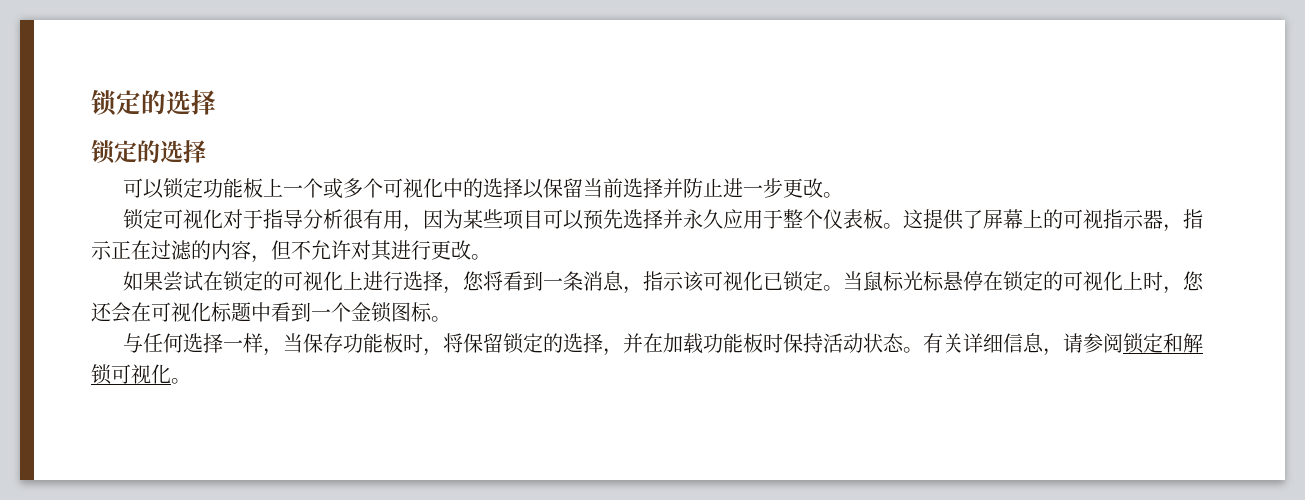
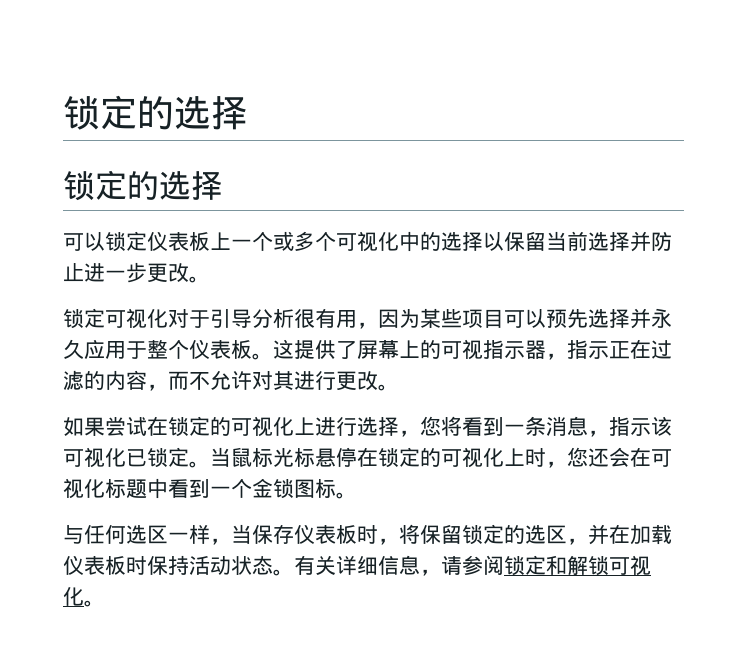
- 可以锁定功能板上一个或多个可视化中的选择以保留当前选择并防止进一步更改。
+ 可以锁定仪表板上一个或多个可视化中的选择以保留当前选择并防止进一步更改。
- 锁定可视化对于指导分析很有用，因为某些项目可以预先选择并永久应用于整个仪表板。
+ 锁定可视化对于引导分析很有用，因为某些项目可以预先选择并永久应用于整个仪表板。
- 这提供了屏幕上的可视指示器，指示正在过滤的内容，但不允许对其进行更改。
+ 这提供了屏幕上的可视指示器，指示正在过滤的内容，而不允许对其进行更改。
- 与任何选择一样，当保存功能板时，将保留锁定的选择，并在加载功能板时保持活动状态。
+ 与任何选区一样，当保存仪表板时，将保留锁定的选区，并在加载仪表板时保持活动状态。

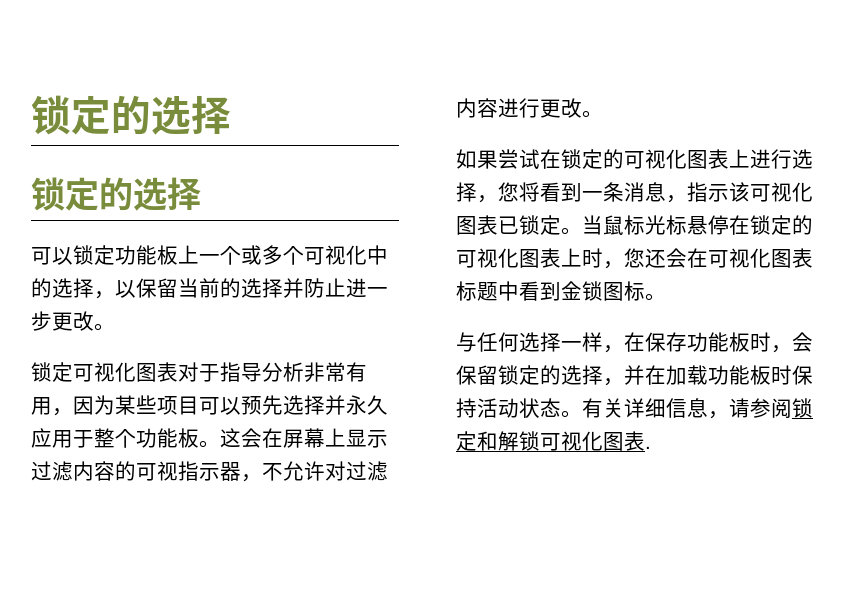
- 可以锁定仪表板上一个或多个可视化中的选择以保留当前选择并防止进一步更改。
+ 可以锁定功能板上一个或多个可视化中的选择，以保留当前的选择并防止进一步更改。
- 锁定可视化对于引导分析很有用，因为某些项目可以预先选择并永久应用于整个仪表板。这提供了屏幕上的可视指示器，指示正在过滤的内容，而不允许对其进行更改。
+ 锁定可视化图表对于指导分析非常有用，因为某些项目可以预先选择并永久应用于整个功能板。这会在屏幕上显示过滤内容的可视指示器，不允许对过滤内容进行更改。
- 如果尝试在锁定的可视化上进行选择，您将看到一条消息，指示该可视化已锁定。
+ 如果尝试在锁定的可视化图表上进行选择，您将看到一条消息，指示该可视化图表已锁定。
- 当鼠标光标悬停在锁定的可视化上时，您还会在可视化标题中看到一个金锁图标。
+ 当鼠标光标悬停在锁定的可视化图表上时，您还会在可视化图表标题中看到金锁图标。
- 与任何选区一样，当保存仪表板时，将保留锁定的选区，并在加载仪表板时保持活动状态。
+ 与任何选择一样，在保存功能板时，会保留锁定的选择，并在加载功能板时保持活动状态。
- 有关详细信息，请参阅锁定和解锁可视化。
+ 有关详细信息，请参阅锁定和解锁可视化图表.

